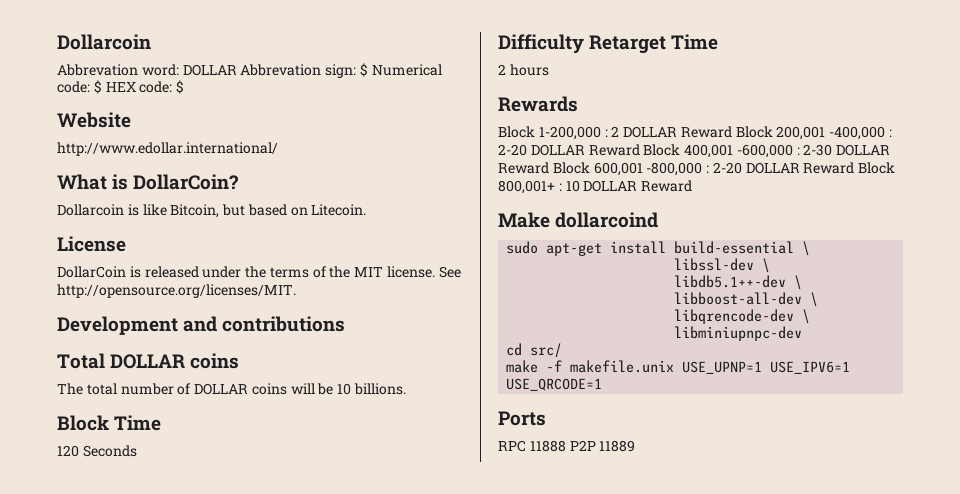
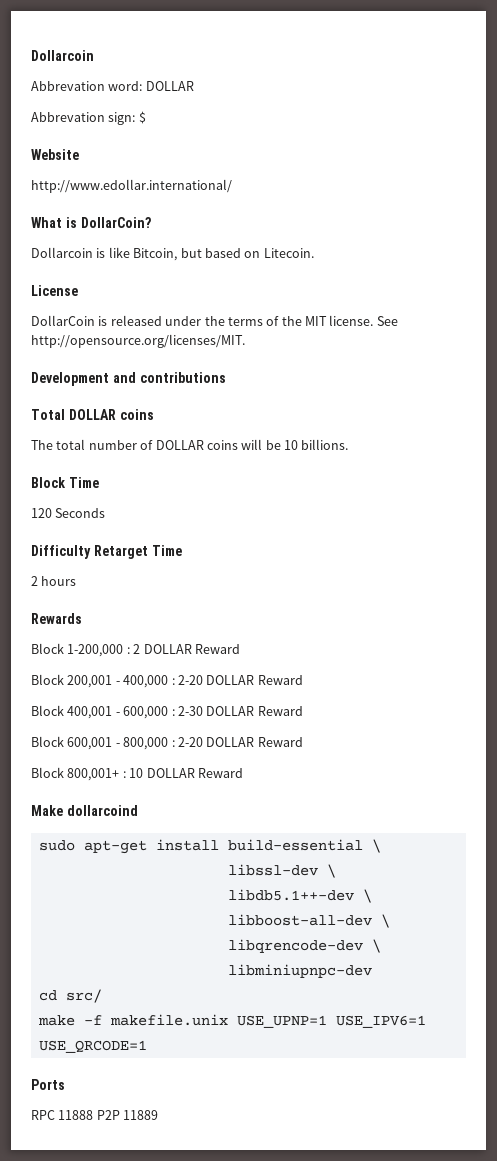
- Abbrevation word: DOLLAR Abbrevation sign: $ Numerical code: $ HEX code: $
+ Abbrevation word: DOLLAR
+ Abbrevation sign: $
- Block 1-200,000 : 2 DOLLAR Reward Block 200,001 -400,000 : 2-20 DOLLAR Reward Block 400,001 -600,000 : 2-30 DOLLAR Reward Block 600,001 -800,000 : 2-20 DOLLAR Reward Block 800,001+ : 10 DOLLAR Reward
+ Block 1-200,000 : 2 DOLLAR Reward
+ Block 200,001 - 400,000 : 2-20 DOLLAR Reward
+ Block 400,001 - 600,000 : 2-30 DOLLAR Reward
+ Block 600,001 - 800,000 : 2-20 DOLLAR Reward
+ Block 800,001+ : 10 DOLLAR Reward

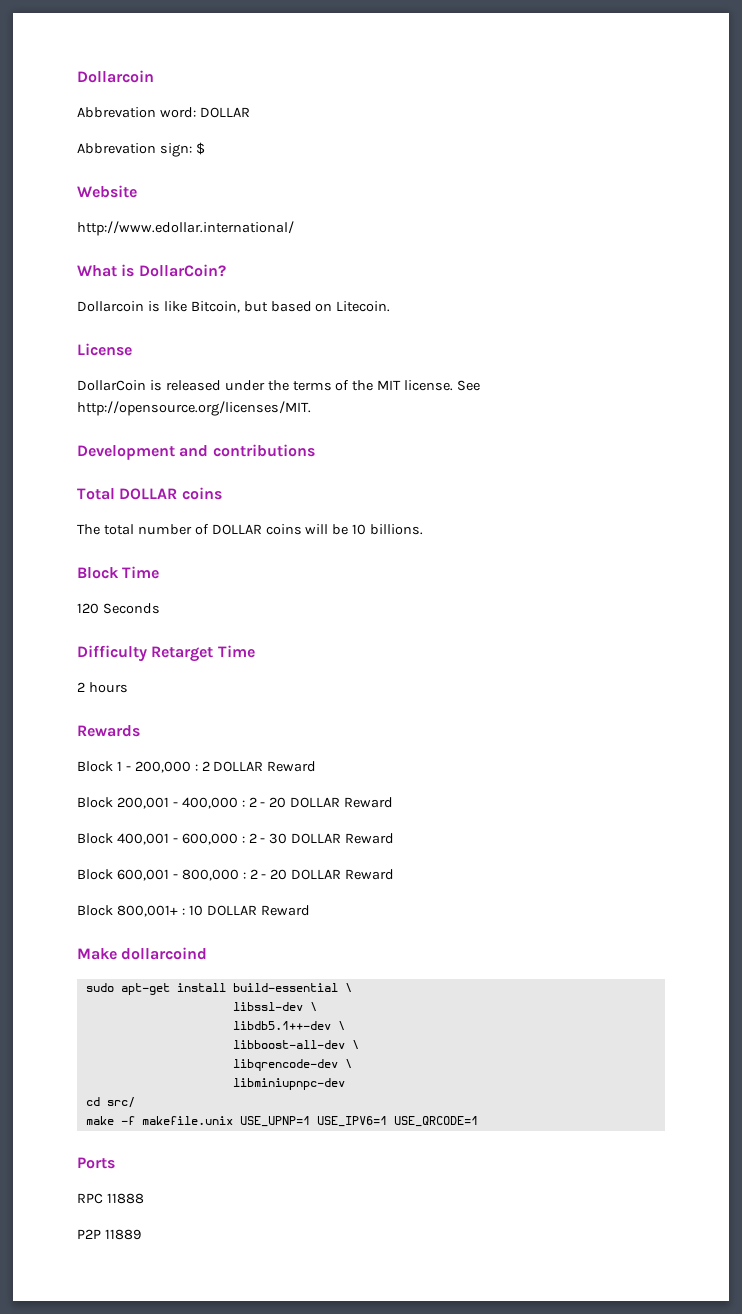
- Block 1-200,000 : 2 DOLLAR Reward
+ Block 1 - 200,000 : 2 DOLLAR Reward
- Block 200,001 - 400,000 : 2-20 DOLLAR Reward
+ Block 200,001 - 400,000 : 2 - 20 DOLLAR Reward
- Block 400,001 - 600,000 : 2-30 DOLLAR Reward
+ Block 400,001 - 600,000 : 2 - 30 DOLLAR Reward
- Block 600,001 - 800,000 : 2-20 DOLLAR Reward
+ Block 600,001 - 800,000 : 2 - 20 DOLLAR Reward
- RPC 11888 P2P 11889
+ RPC 11888
+ P2P 11889

